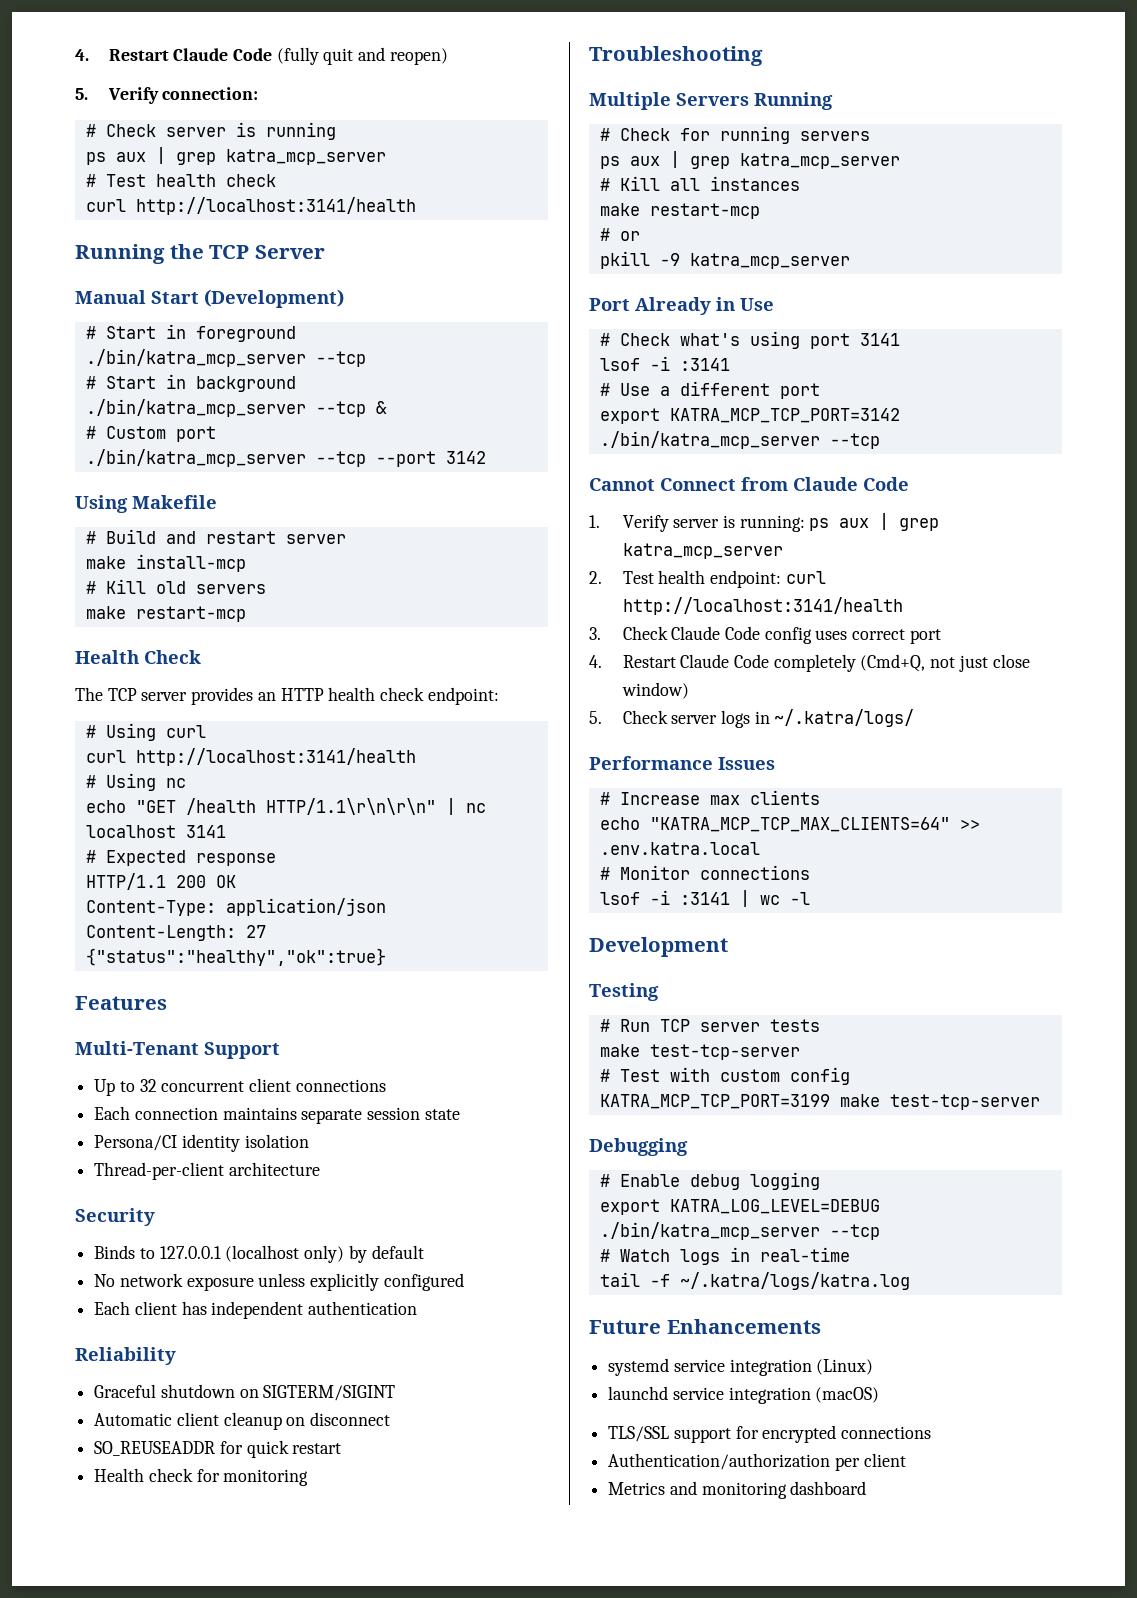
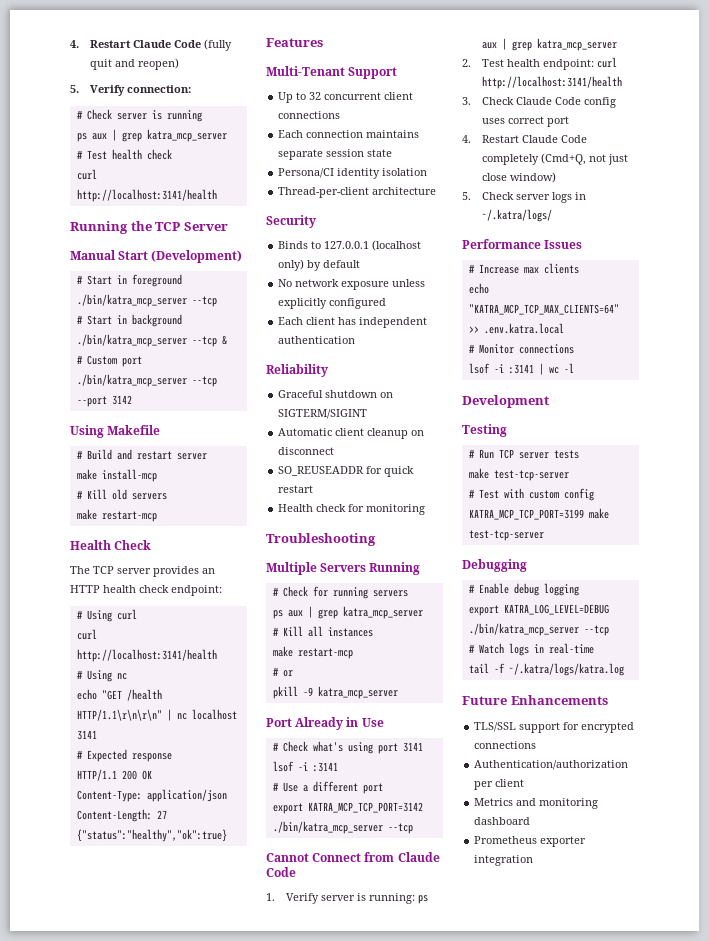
- systemd service integration (Linux)
- launchd service integration (macOS)
+ Prometheus exporter integration

